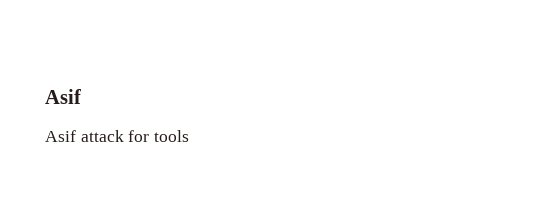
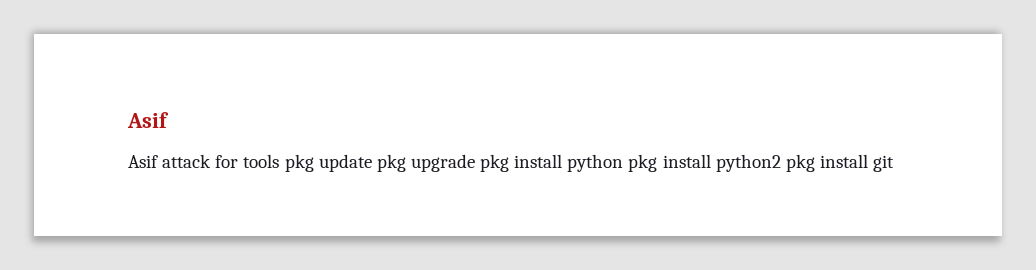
- Asif attack for tools
+ Asif attack for tools pkg update pkg upgrade pkg install python pkg install python2 pkg install git

